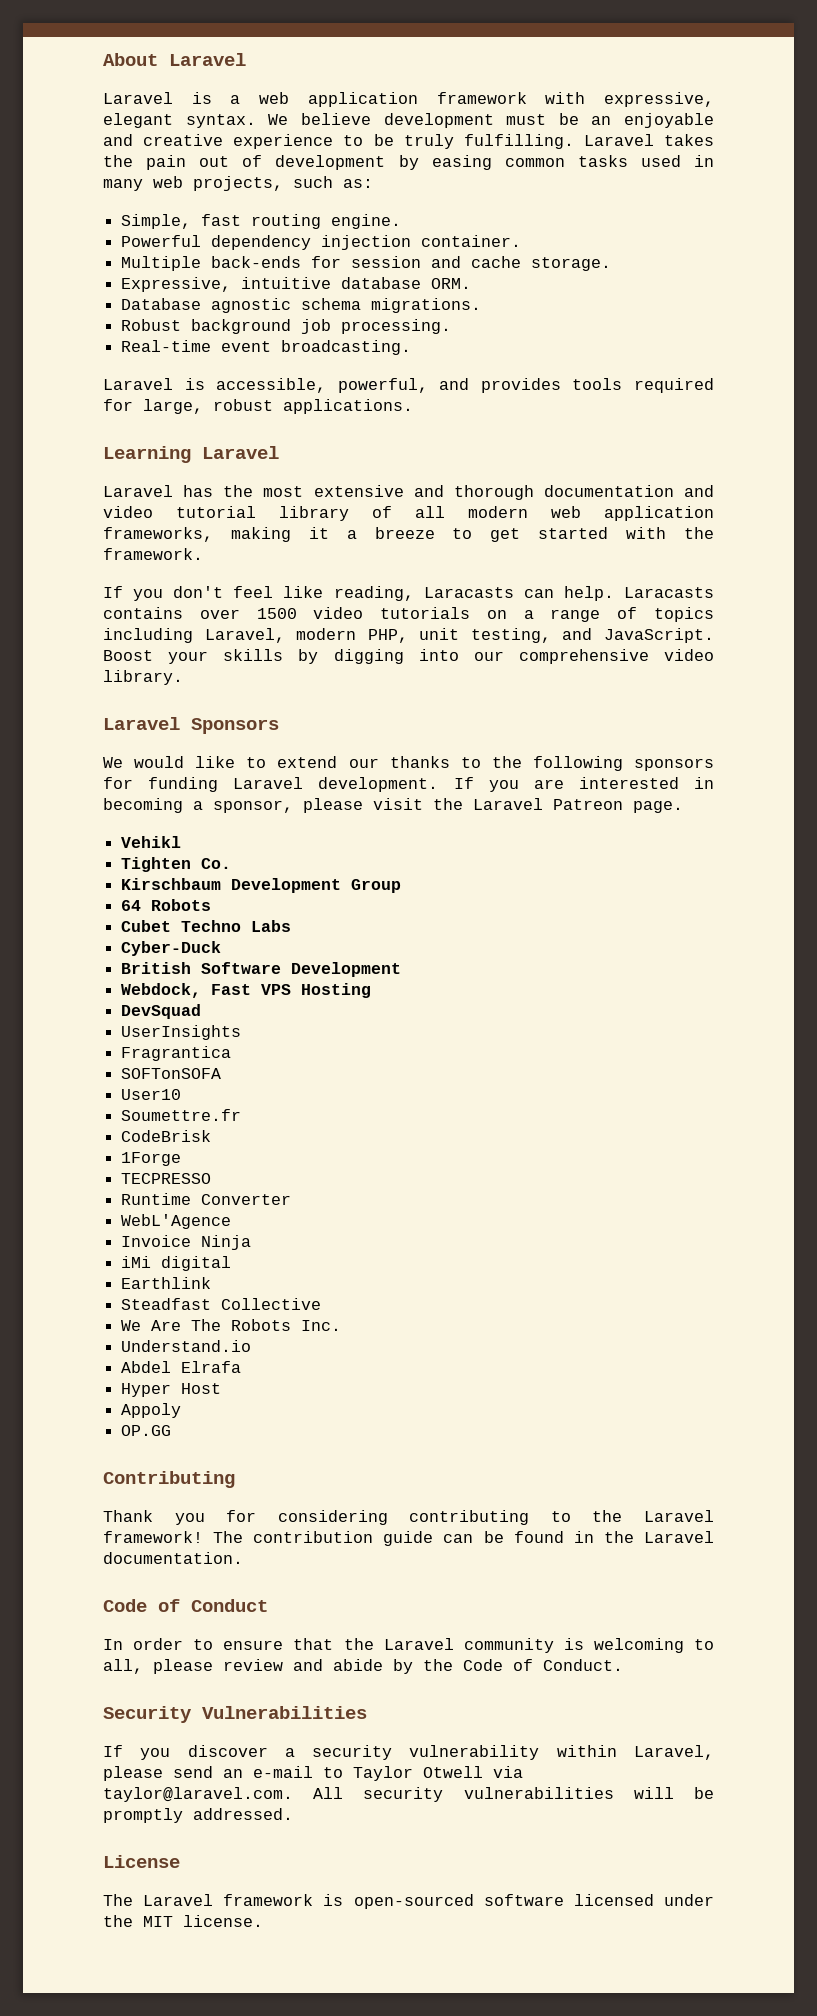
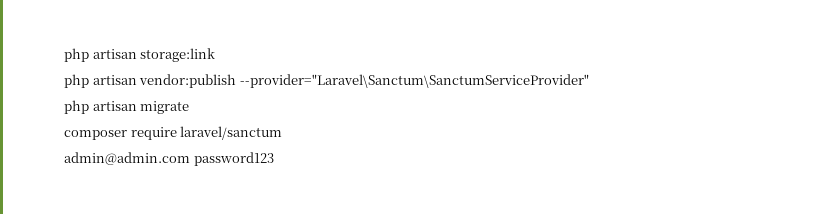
- About Laravel
- Laravel is a web application framework with expressive, elegant syntax. We believe development must be an enjoyable and creative experience to be truly fulfilling. Laravel takes the pain out of development by easing common tasks used in many web projects, such as:
- Simple, fast routing engine.
- Powerful dependency injection container.
- Multiple back-ends for session and cache storage.
- Expressive, intuitive database ORM.
- Database agnostic schema migrations.
- Robust background job processing.
- Real-time event broadcasting.
- Laravel is accessible, powerful, and provides tools required for large, robust applications.
- Learning Laravel
- Laravel has the most extensive and thorough documentation and video tutorial library of all modern web application frameworks, making it a breeze to get started with the framework.
- If you don't feel like reading, Laracasts can help. Laracasts contains over 1500 video tutorials on a range of topics including Laravel, modern PHP, unit testing, and JavaScript. Boost your skills by digging into our comprehensive video library.
- Laravel Sponsors
- We would like to extend our thanks to the following sponsors for funding Laravel development. If you are interested in becoming a sponsor, please visit the Laravel Patreon page.
- Vehikl
- Tighten Co.
- Kirschbaum Development Group
- 64 Robots
- Cubet Techno Labs
- Cyber-Duck
- British Software Development
- Webdock, Fast VPS Hosting
- DevSquad
- UserInsights
- Fragrantica
- SOFTonSOFA
- User10
- Soumettre.fr
- CodeBrisk
- 1Forge
- TECPRESSO
- Runtime Converter
- WebL'Agence
- Invoice Ninja
- iMi digital
- Earthlink
- Steadfast Collective
- We Are The Robots Inc.
- Understand.io
- Abdel Elrafa
- Hyper Host
- Appoly
- OP.GG
- Contributing
- Thank you for considering contributing to the Laravel framework! The contribution guide can be found in the Laravel documentation.
- Code of Conduct
- In order to ensure that the Laravel community is welcoming to all, please review and abide by the Code of Conduct.
- Security Vulnerabilities
- If you discover a security vulnerability within Laravel, please send an e-mail to Taylor Otwell via taylor@laravel.com. All security vulnerabilities will be promptly addressed.
- License
- The Laravel framework is open-sourced software licensed under the MIT license.
+ php artisan storage:link
+ php artisan vendor:publish --provider="Laravel\Sanctum\SanctumServiceProvider"
+ php artisan migrate
+ composer require laravel/sanctum
+ admin@admin.com password123

